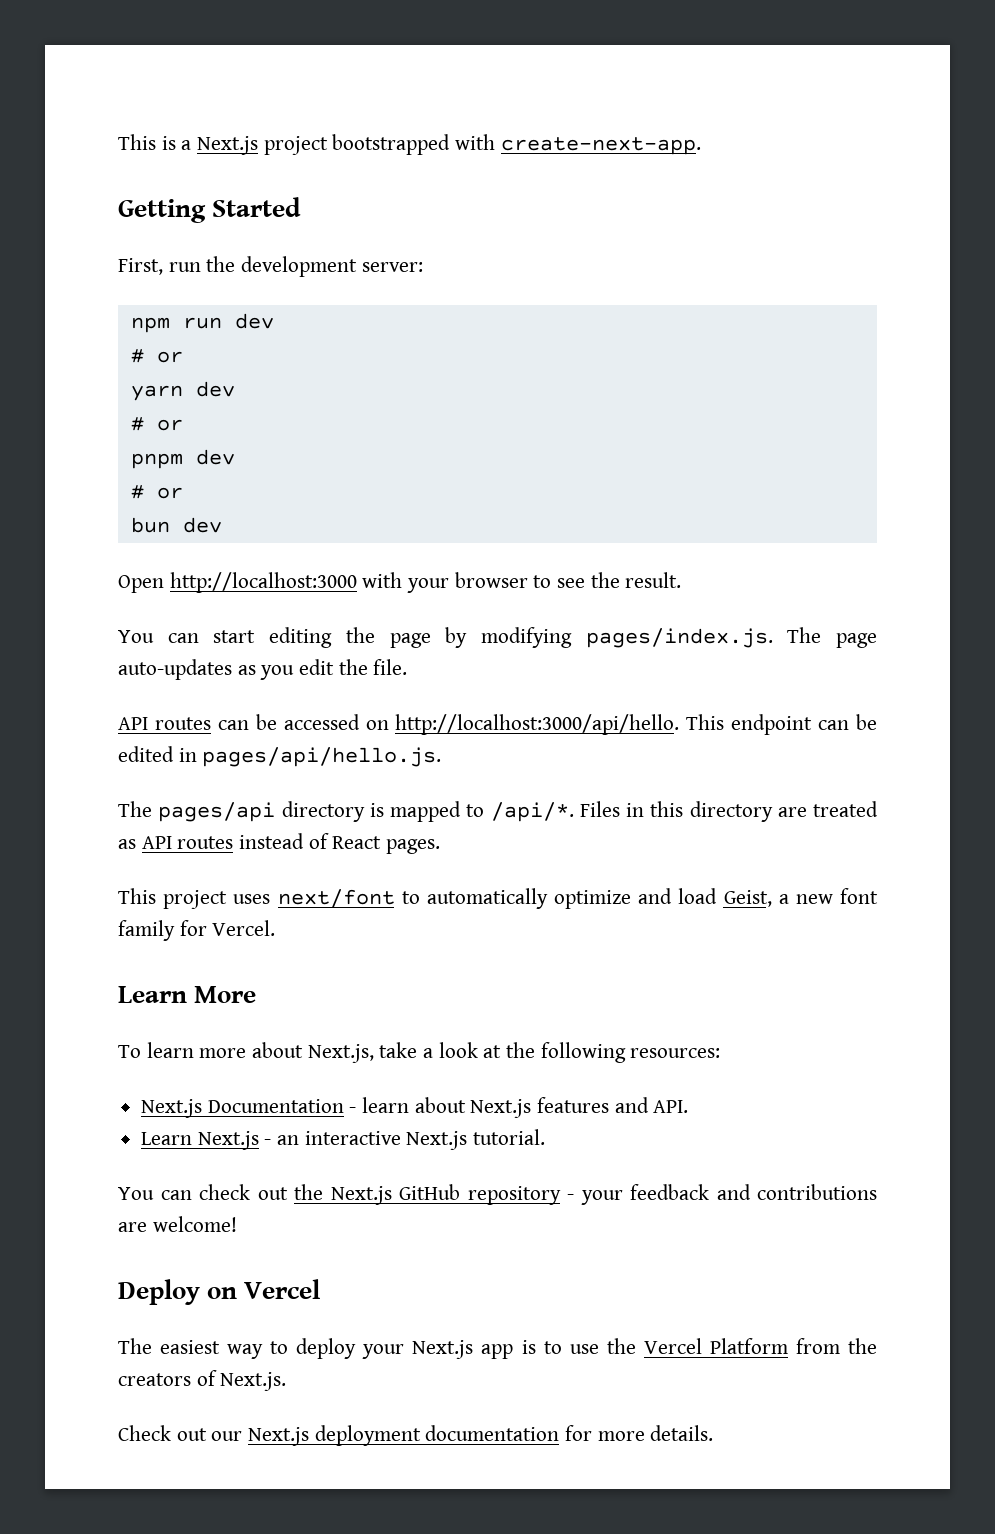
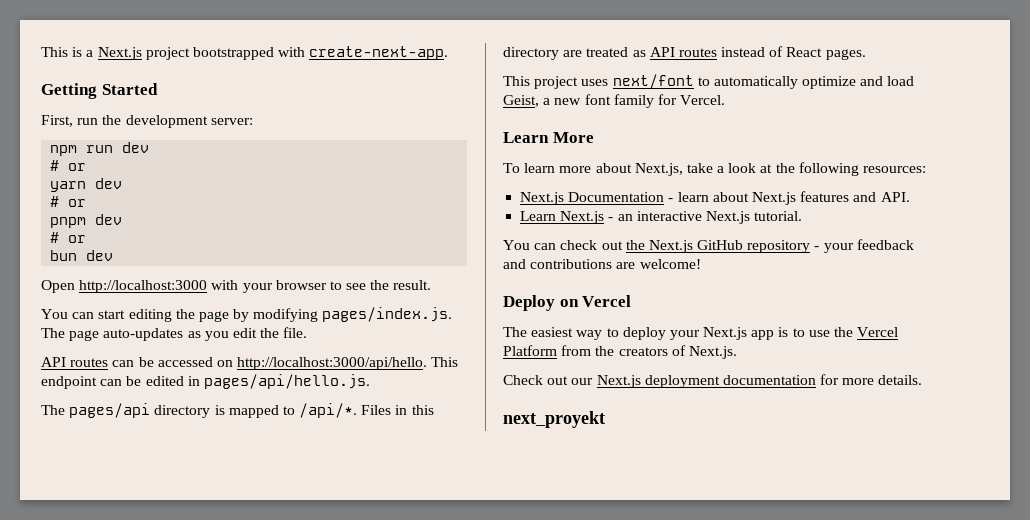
+ next_proyekt

